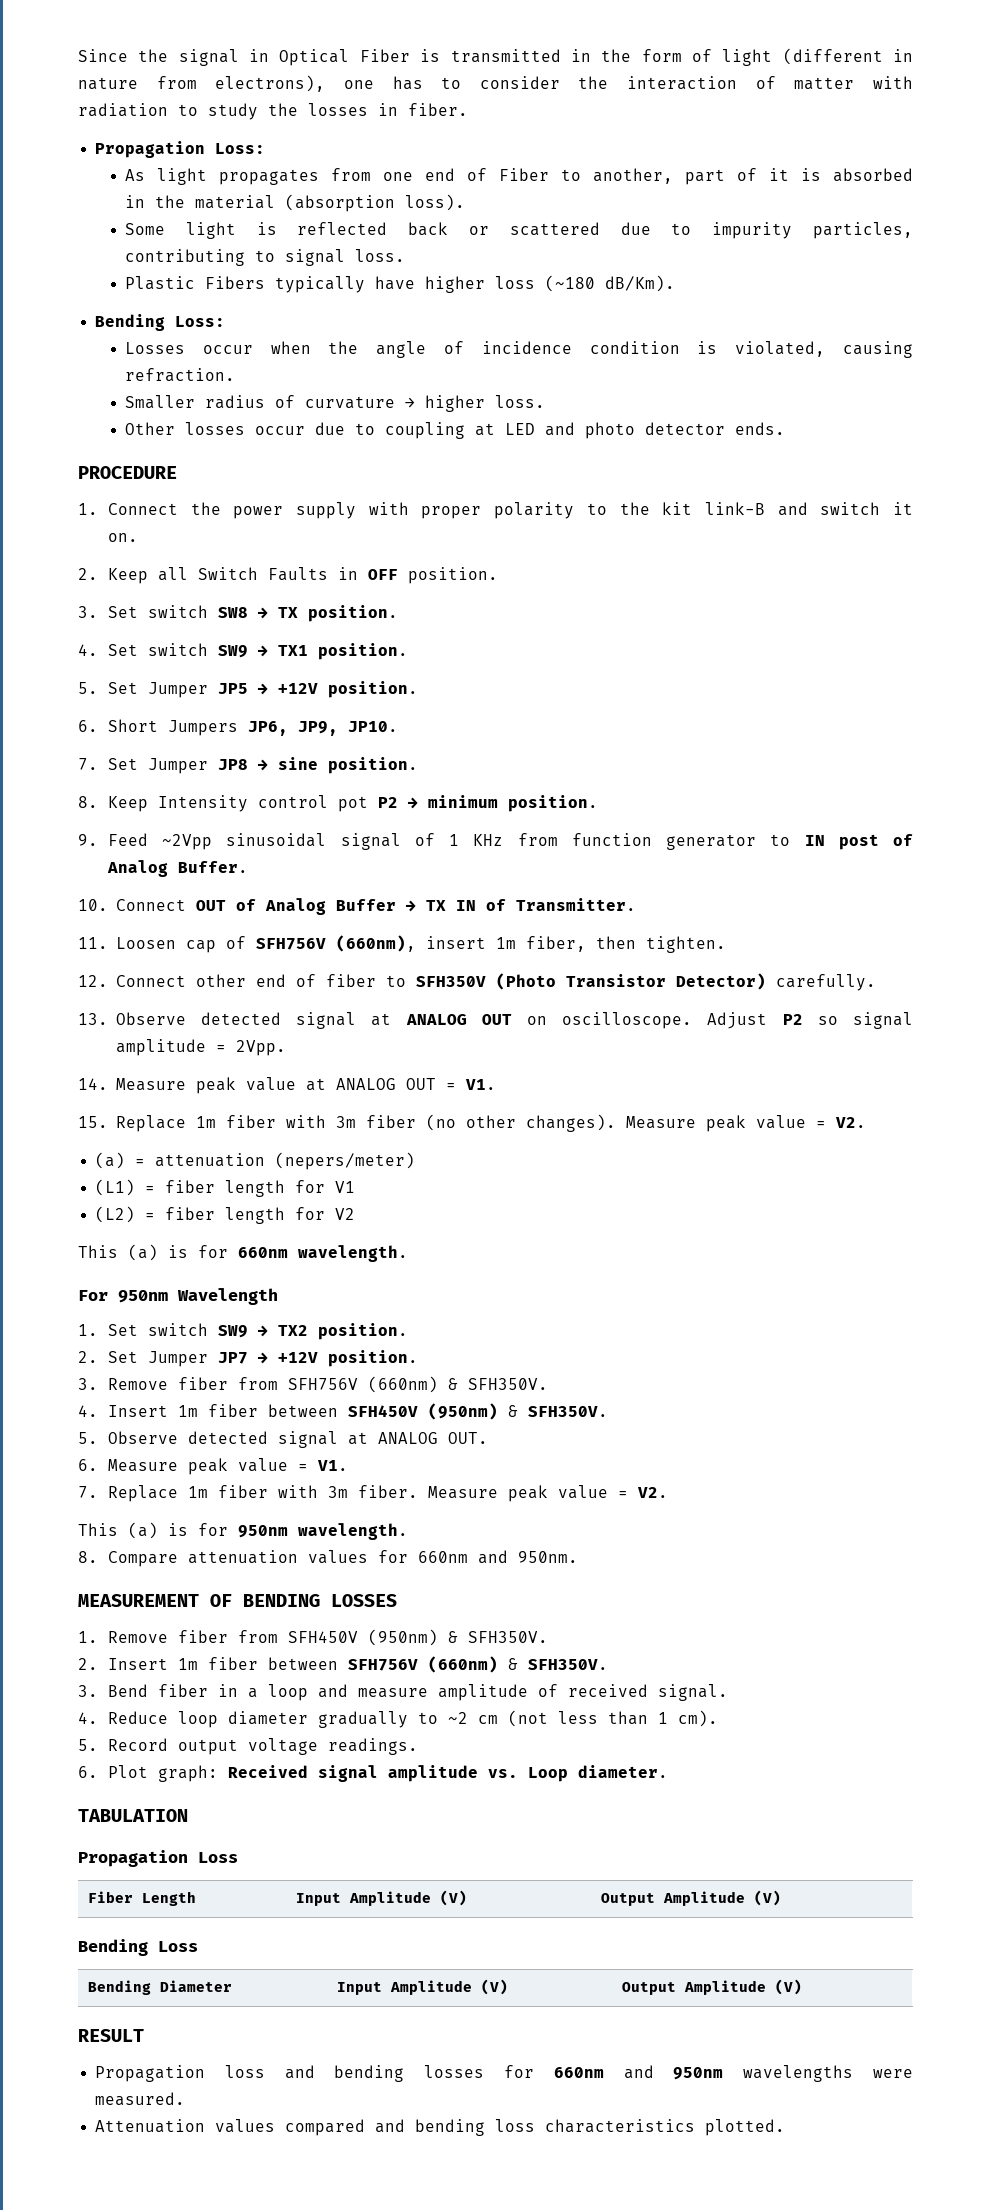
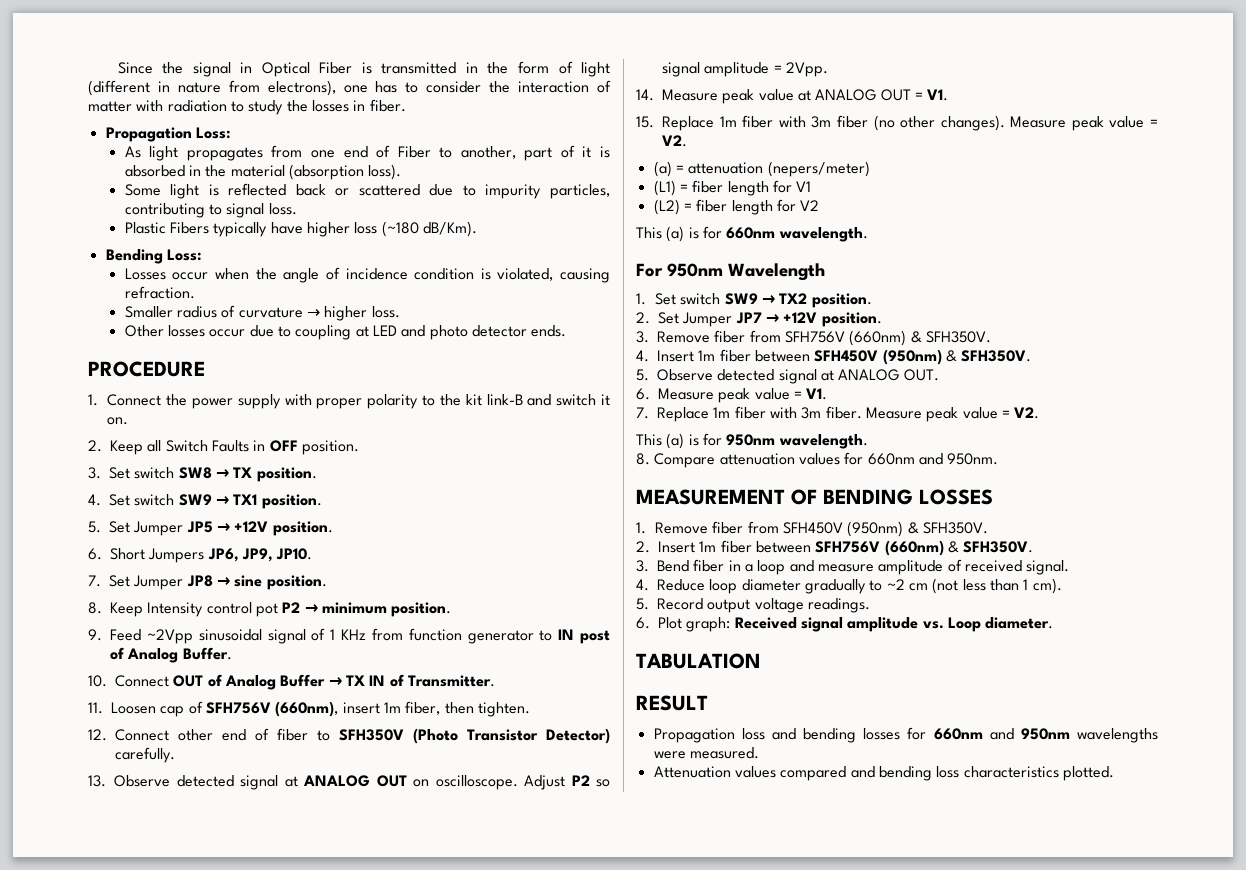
- Propagation Loss
- Fiber Length | Input Amplitude (V) | Output Amplitude (V)
- Bending Loss
- Bending Diameter | Input Amplitude (V) | Output Amplitude (V)

